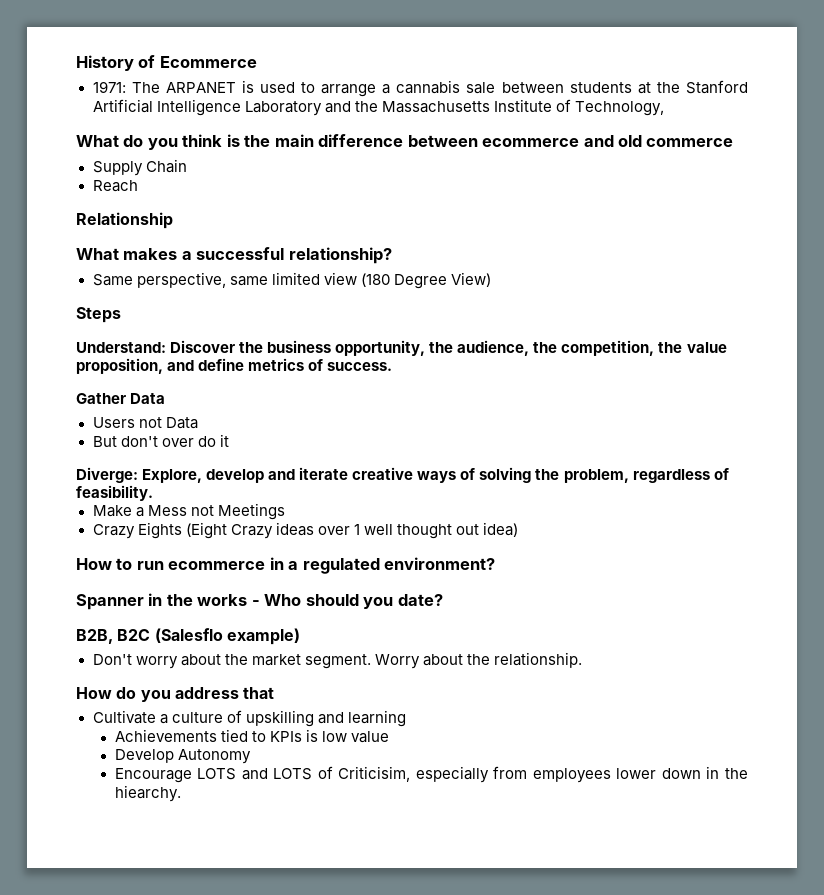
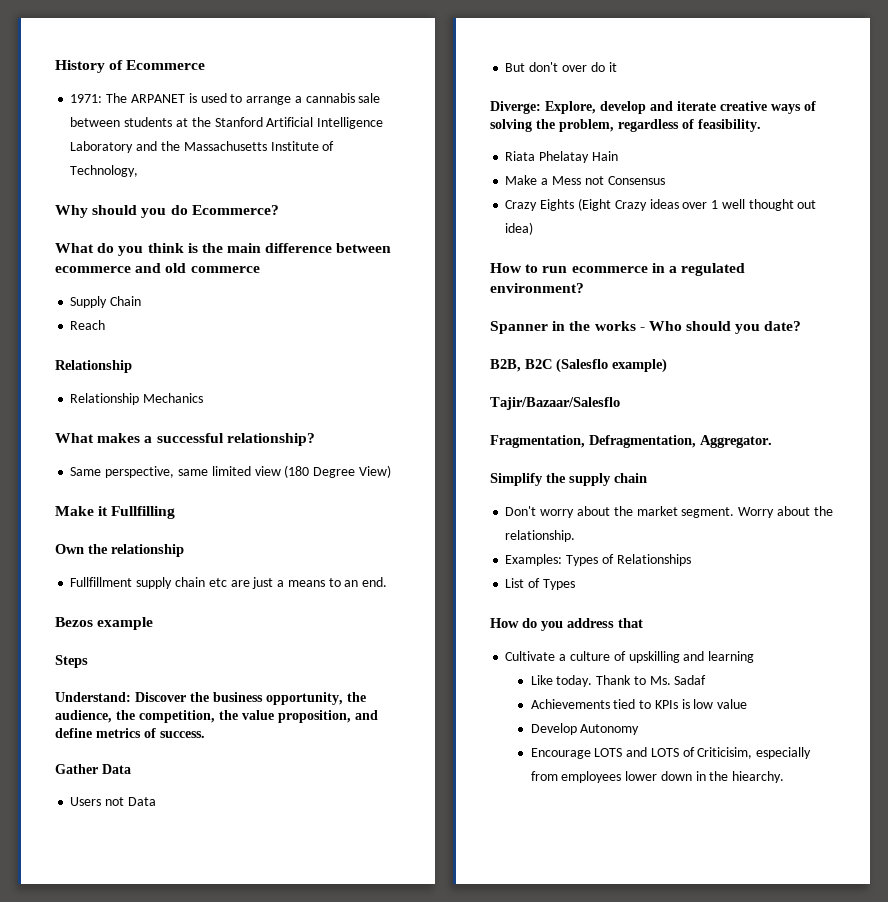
+ Why should you do Ecommerce?
+ Relationship Mechanics
+ Make it Fullfilling
+ Own the relationship
+ Fullfillment supply chain etc are just a means to an end.
+ Bezos example
+ Riata Phelatay Hain
- Make a Mess not Meetings
+ Make a Mess not Consensus
+ Tajir/Bazaar/Salesflo
+ Fragmentation, Defragmentation, Aggregator.
+ Simplify the supply chain
+ Examples: Types of Relationships
+ List of Types
+ Like today. Thank to Ms. Sadaf

